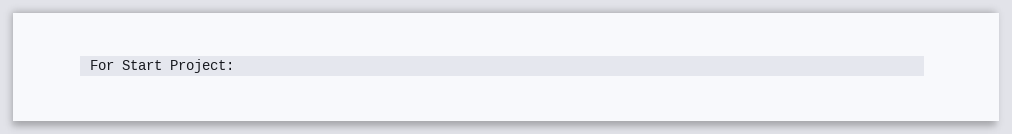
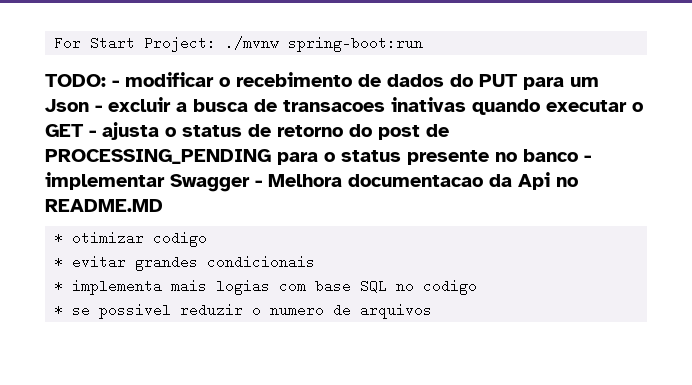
- For Start Project:
+ For Start Project: ./mvnw spring-boot:run
+ TODO: - modificar o recebimento de dados do PUT para um Json - excluir a busca de transacoes inativas quando executar o GET - ajusta o status de retorno do post de PROCESSING_PENDING para o status presente no banco - implementar Swagger - Melhora documentacao da Api no README.MD
+ * otimizar codigo
+ * evitar grandes condicionais
+ * implementa mais logias com base SQL no codigo
+ * se possivel reduzir o numero de arquivos

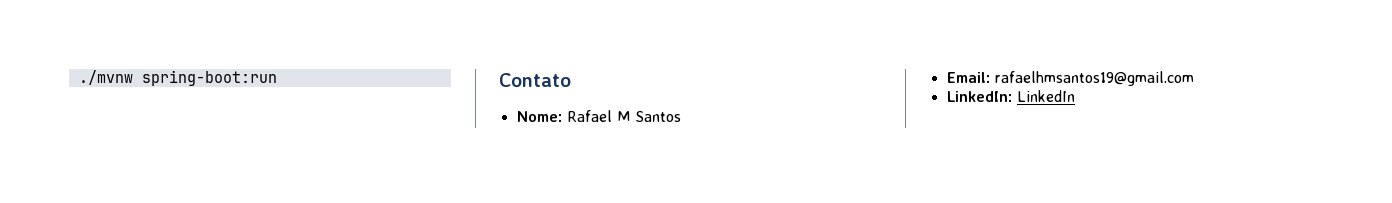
- For Start Project: ./mvnw spring-boot:run
+ ./mvnw spring-boot:run
- TODO: - modificar o recebimento de dados do PUT para um Json - excluir a busca de transacoes inativas quando executar o GET - ajusta o status de retorno do post de PROCESSING_PENDING para o status presente no banco - implementar Swagger - Melhora documentacao da Api no README.MD
- * otimizar codigo
- * evitar grandes condicionais
- * implementa mais logias com base SQL no codigo
- * se possivel reduzir o numero de arquivos
+ Contato
+ Nome: Rafael M Santos
+ Email: rafaelhmsantos19@gmail.com
+ LinkedIn: LinkedIn

